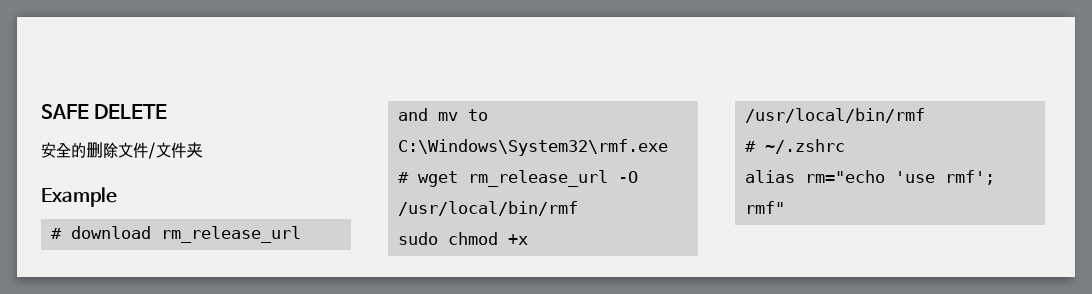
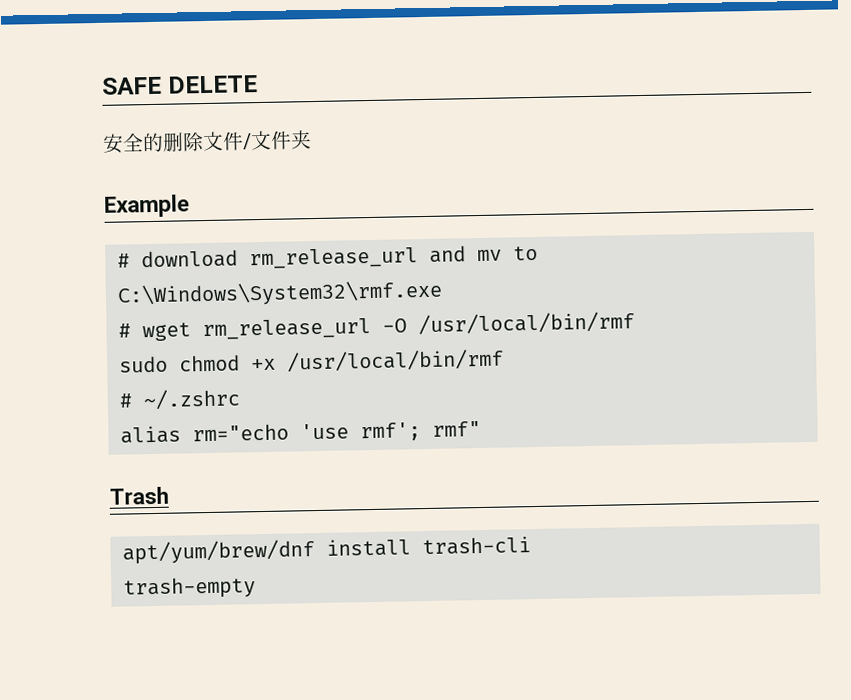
+ Trash
+ apt/yum/brew/dnf install trash-cli
+ trash-empty

